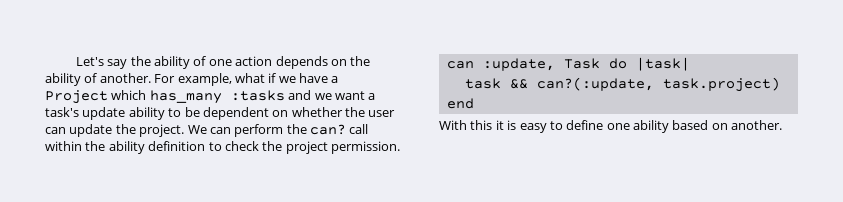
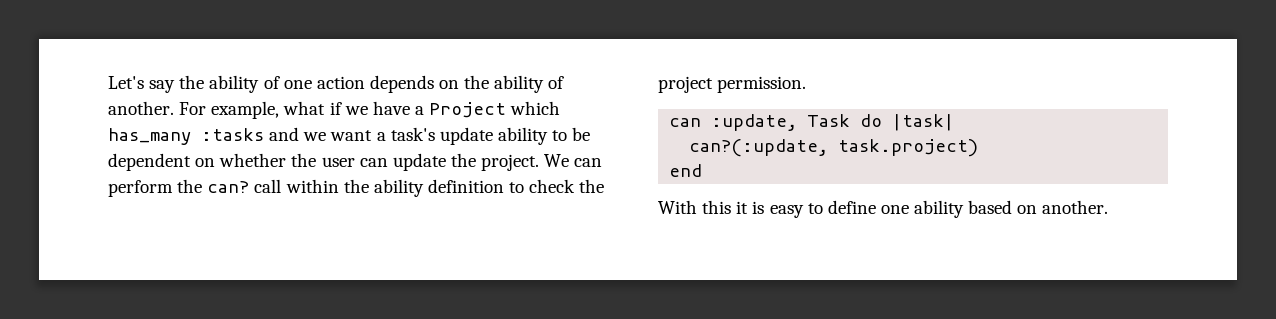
- task && can?(:update, task.project)
+ can?(:update, task.project)

